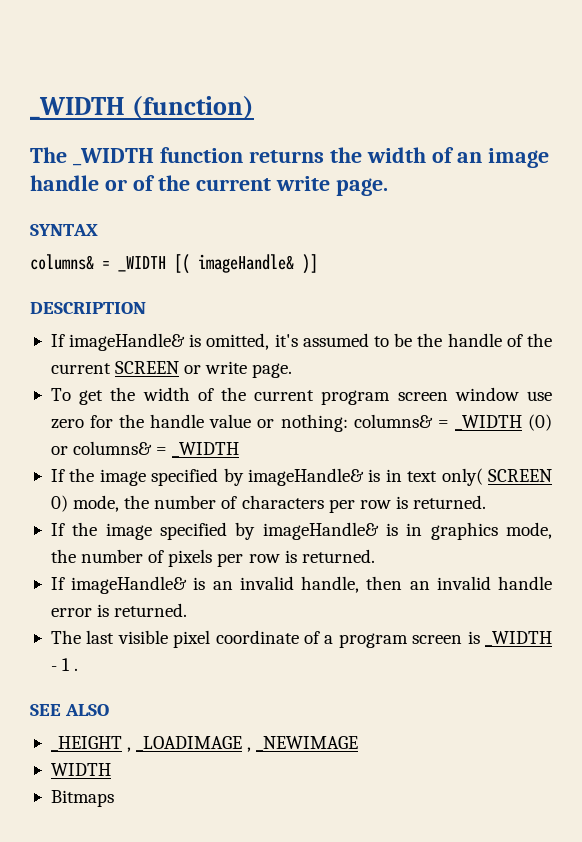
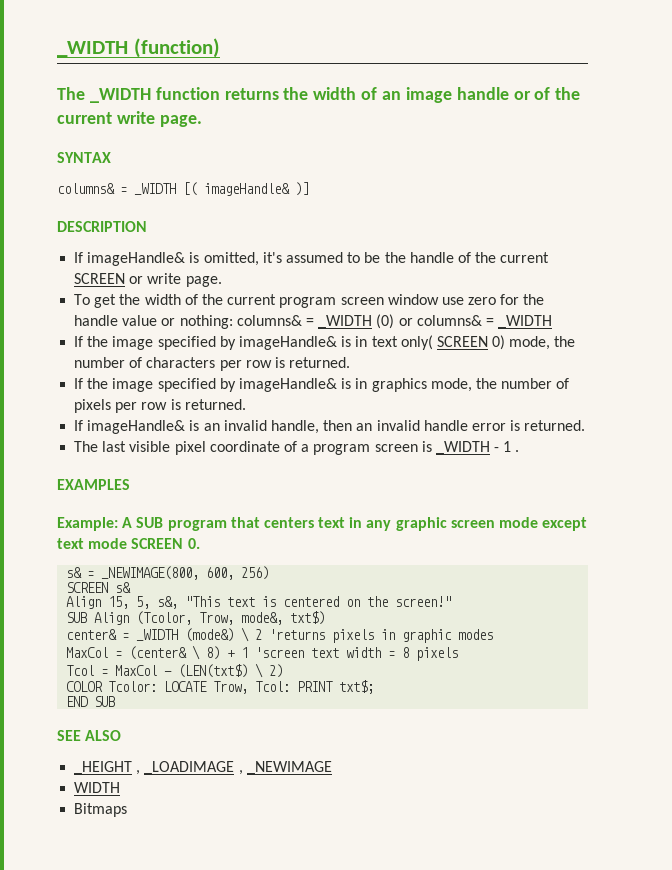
+ EXAMPLES
+ Example: A SUB program that centers text in any graphic screen mode except text mode SCREEN 0.
+ s& = _NEWIMAGE(800, 600, 256)
+ SCREEN s&
+ Align 15, 5, s&, "This text is centered on the screen!"
+ SUB Align (Tcolor, Trow, mode&, txt$)
+ center& = _WIDTH (mode&) \ 2 'returns pixels in graphic modes
+ MaxCol = (center& \ 8) + 1 'screen text width = 8 pixels
+ Tcol = MaxCol - (LEN(txt$) \ 2)
+ COLOR Tcolor: LOCATE Trow, Tcol: PRINT txt$;
+ END SUB

